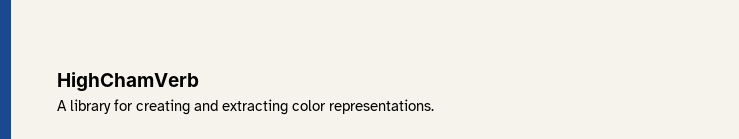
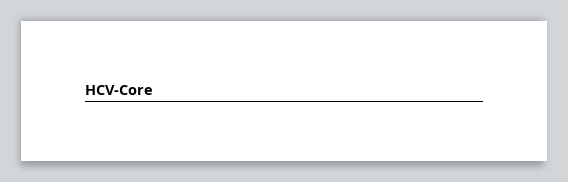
- HighChamVerb
- A library for creating and extracting color representations.
+ HCV-Core

